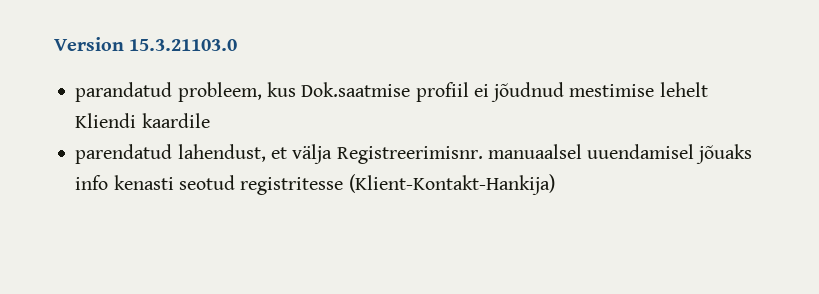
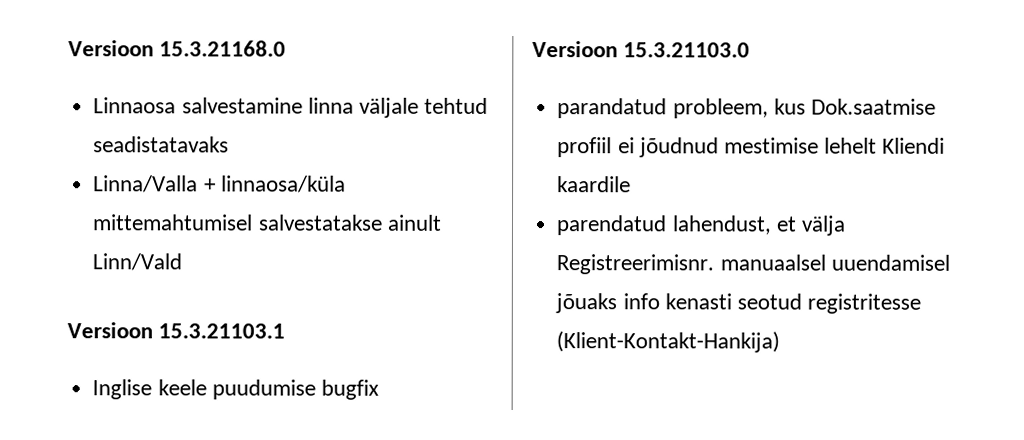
- Version 15.3.21103.0
+ Versioon 15.3.21168.0
+ Linnaosa salvestamine linna väljale tehtud seadistatavaks
+ Linna/Valla + linnaosa/küla mittemahtumisel salvestatakse ainult Linn/Vald
+ Versioon 15.3.21103.1
+ Inglise keele puudumise bugfix
+ Versioon 15.3.21103.0

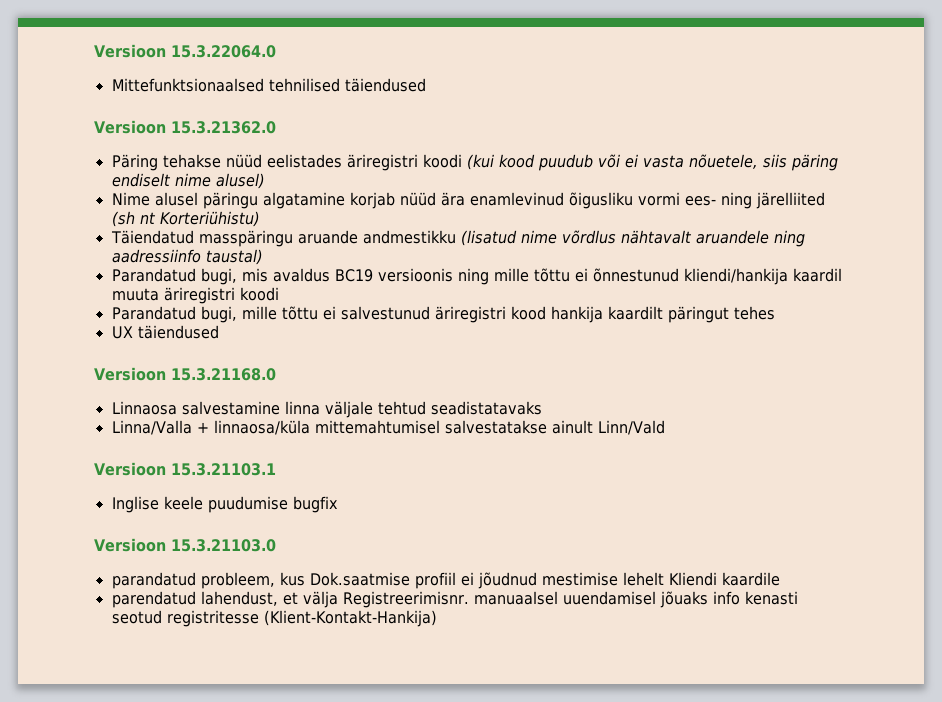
+ Versioon 15.3.22064.0
+ Mittefunktsionaalsed tehnilised täiendused
+ Versioon 15.3.21362.0
+ Päring tehakse nüüd eelistades äriregistri koodi (kui kood puudub või ei vasta nõuetele, siis päring endiselt nime alusel)
+ Nime alusel päringu algatamine korjab nüüd ära enamlevinud õigusliku vormi ees- ning järelliited (sh nt Korteriühistu)
+ Täiendatud masspäringu aruande andmestikku (lisatud nime võrdlus nähtavalt aruandele ning aadressiinfo taustal)
+ Parandatud bugi, mis avaldus BC19 versioonis ning mille tõttu ei õnnestunud kliendi/hankija kaardil muuta äriregistri koodi
+ Parandatud bugi, mille tõttu ei salvestunud äriregistri kood hankija kaardilt päringut tehes
+ UX täiendused

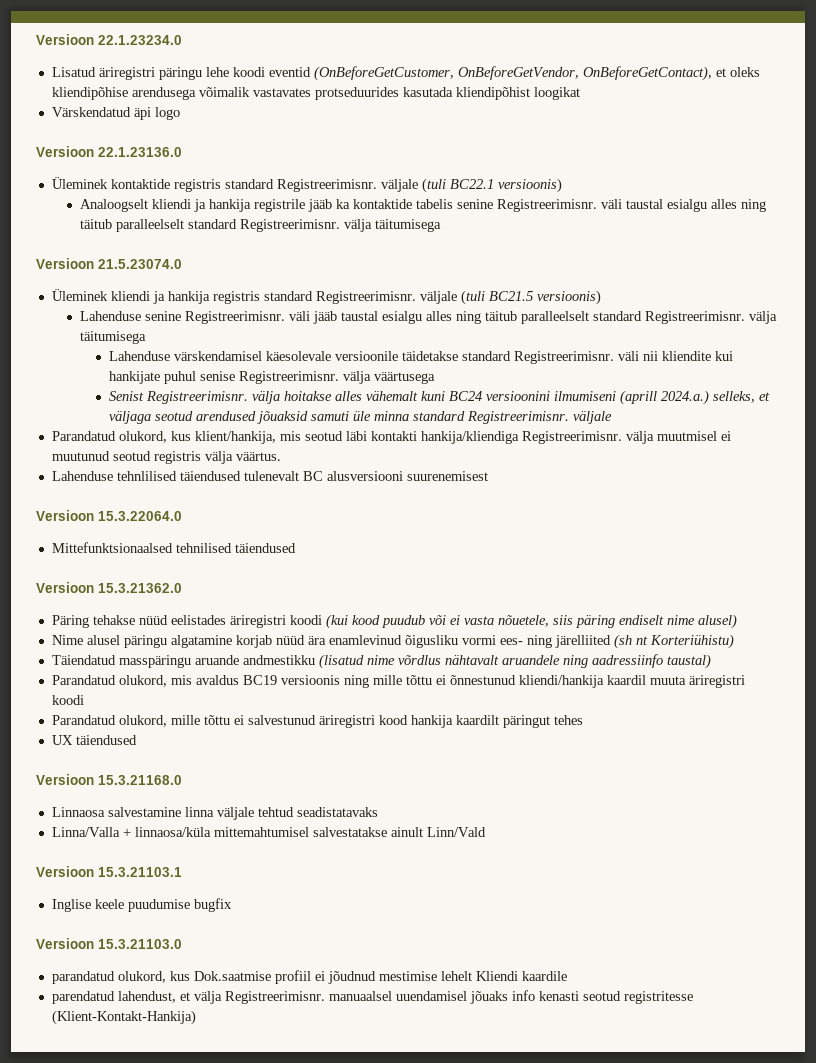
+ Versioon 22.1.23234.0
+ Lisatud äriregistri päringu lehe koodi eventid (OnBeforeGetCustomer, OnBeforeGetVendor, OnBeforeGetContact), et oleks kliendipõhise arendusega võimalik vastavates protseduurides kasutada kliendipõhist loogikat
+ Värskendatud äpi logo
+ Versioon 22.1.23136.0
+ Üleminek kontaktide registris standard Registreerimisnr. väljale (tuli BC22.1 versioonis)
+ Analoogselt kliendi ja hankija registrile jääb ka kontaktide tabelis senine Registreerimisnr. väli taustal esialgu alles ning täitub paralleelselt standard Registreerimisnr. välja täitumisega
+ Versioon 21.5.23074.0
+ Üleminek kliendi ja hankija registris standard Registreerimisnr. väljale (tuli BC21.5 versioonis)
+ Lahenduse senine Registreerimisnr. väli jääb taustal esialgu alles ning täitub paralleelselt standard Registreerimisnr. välja täitumisega
+ Lahenduse värskendamisel käesolevale versioonile täidetakse standard Registreerimisnr. väli nii kliendite kui hankijate puhul senise Registreerimisnr. välja väärtusega
+ Senist Registreerimisnr. välja hoitakse alles vähemalt kuni BC24 versioonini ilmumiseni (aprill 2024.a.) selleks, et väljaga seotud arendused jõuaksid samuti üle minna standard Registreerimisnr. väljale
+ Parandatud olukord, kus klient/hankija, mis seotud läbi kontakti hankija/kliendiga Registreerimisnr. välja muutmisel ei muutunud seotud registris välja väärtus.
+ Lahenduse tehnlilised täiendused tulenevalt BC alusversiooni suurenemisest
- Parandatud bugi, mis avaldus BC19 versioonis ning mille tõttu ei õnnestunud kliendi/hankija kaardil muuta äriregistri koodi
+ Parandatud olukord, mis avaldus BC19 versioonis ning mille tõttu ei õnnestunud kliendi/hankija kaardil muuta äriregistri koodi
- Parandatud bugi, mille tõttu ei salvestunud äriregistri kood hankija kaardilt päringut tehes
+ Parandatud olukord, mille tõttu ei salvestunud äriregistri kood hankija kaardilt päringut tehes
- parandatud probleem, kus Dok.saatmise profiil ei jõudnud mestimise lehelt Kliendi kaardile
+ parandatud olukord, kus Dok.saatmise profiil ei jõudnud mestimise lehelt Kliendi kaardile

